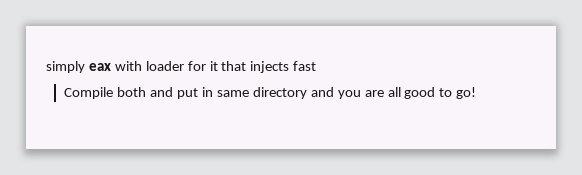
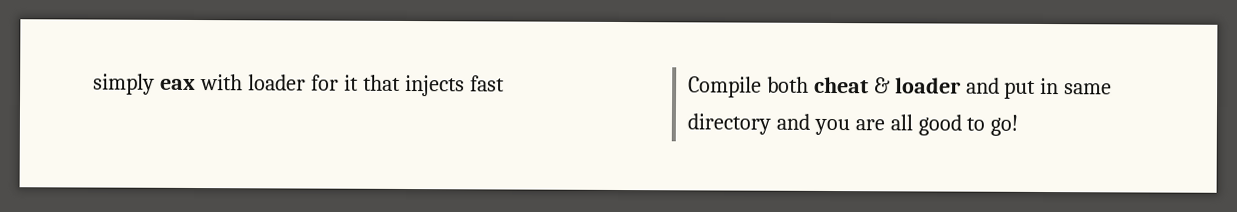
- Compile both and put in same directory and you are all good to go!
+ Compile both cheat & loader and put in same directory and you are all good to go!

